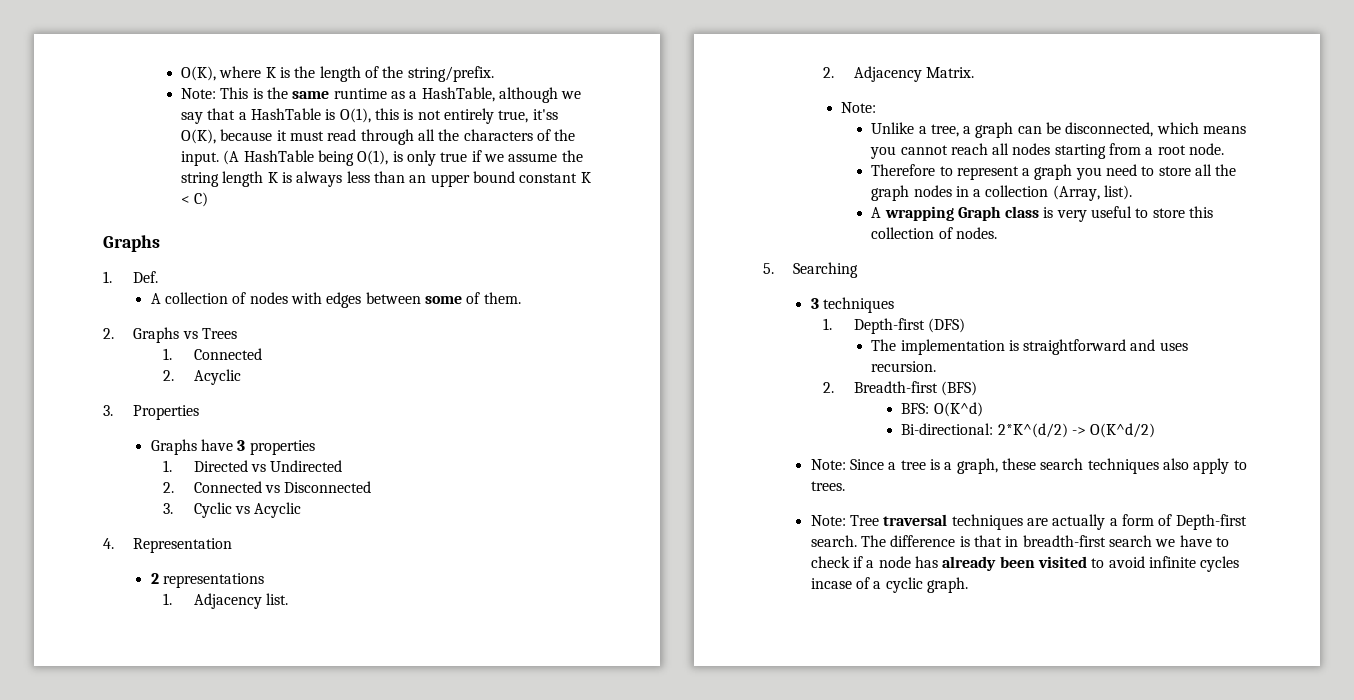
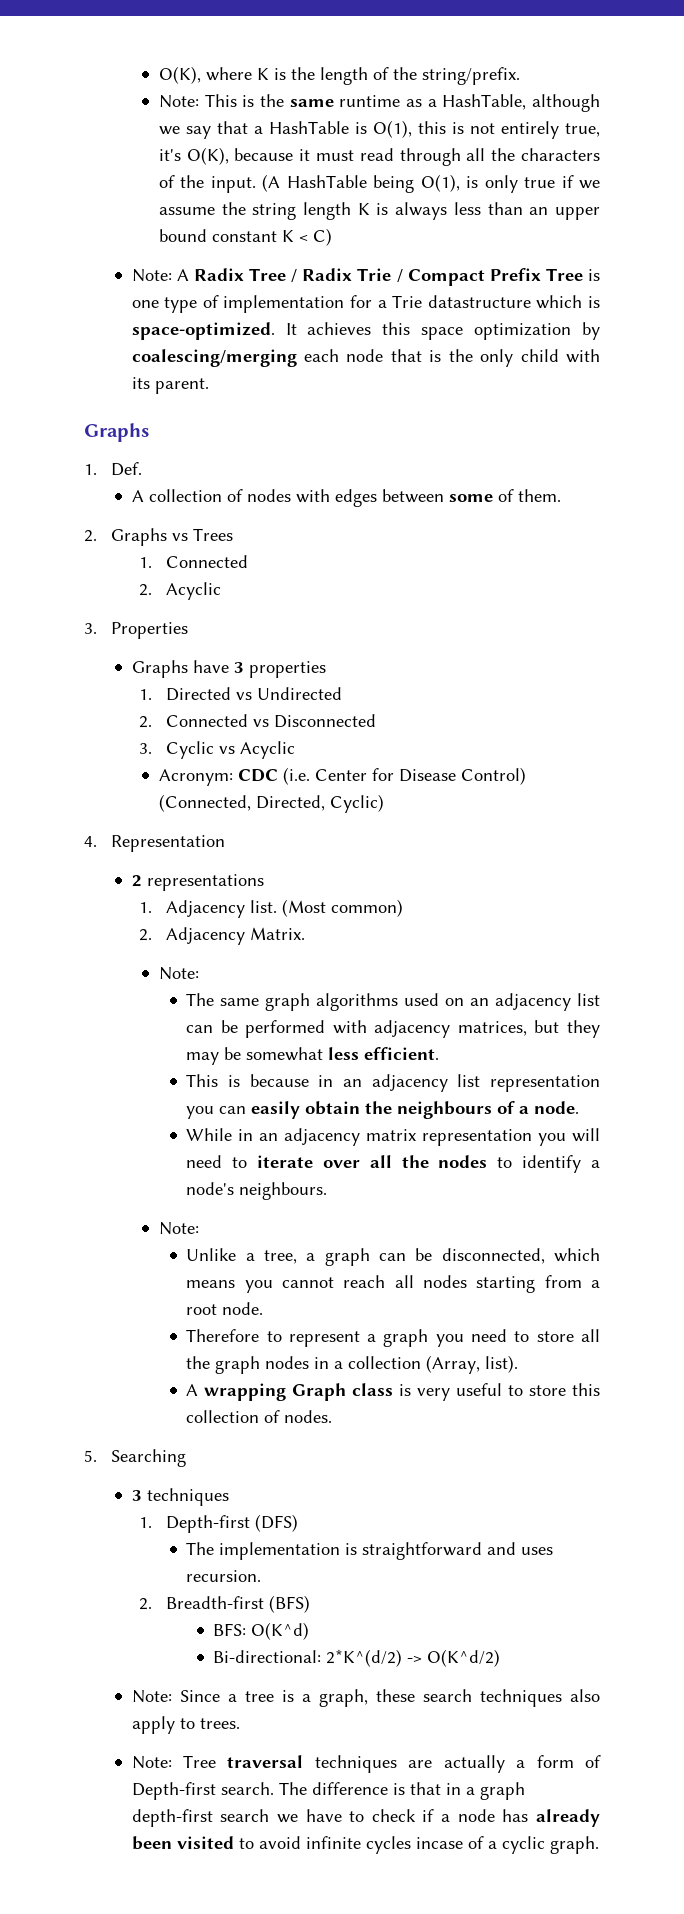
- Note: This is the same runtime as a HashTable, although we say that a HashTable is O(1), this is not entirely true, it'ss O(K), because it must read through all the characters of the input.
+ Note: This is the same runtime as a HashTable, although we say that a HashTable is O(1), this is not entirely true, it's O(K), because it must read through all the characters of the input.
+ Note: A Radix Tree / Radix Trie / Compact Prefix Tree is one type of implementation for a Trie datastructure which is space-optimized. It achieves this space optimization by coalescing/merging each node that is the only child with its parent.
+ Acronym: CDC (i.e. Center for Disease Control) (Connected, Directed, Cyclic)
+ (Most common)
+ The same graph algorithms used on an adjacency list can be performed with adjacency matrices, but they may be somewhat less efficient.
+ This is because in an adjacency list representation you can easily obtain the neighbours of a node.
+ While in an adjacency matrix representation you will need to iterate over all the nodes to identify a node's neighbours.
+ Note:
- The difference is that in breadth-first search we have to check if a node has already been visited to avoid infinite cycles incase of a cyclic graph.
+ The difference is that in a graph depth-first search we have to check if a node has already been visited to avoid infinite cycles incase of a cyclic graph.

